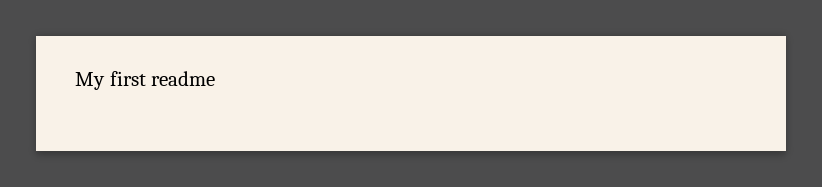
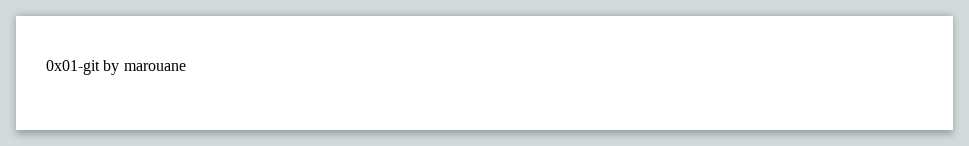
- My first readme
+ 0x01-git by marouane

